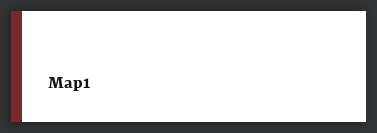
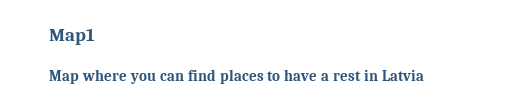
+ Map where you can find places to have a rest in Latvia

